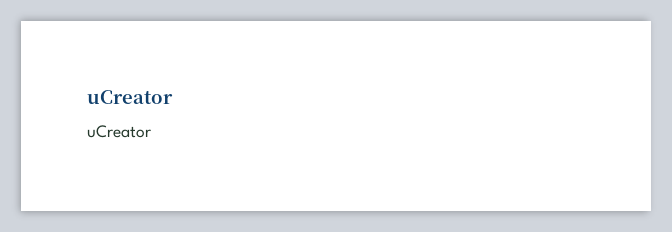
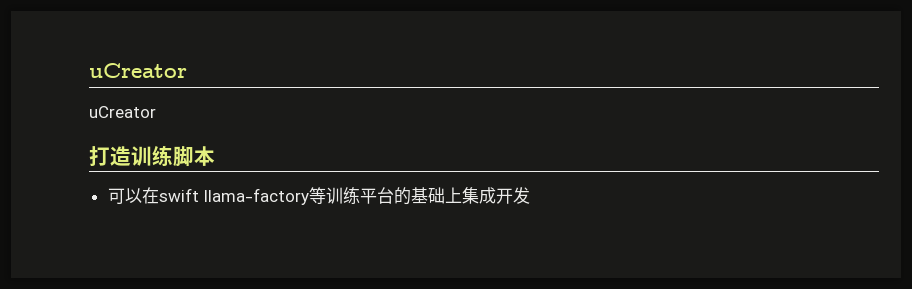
+ 打造训练脚本
+ 可以在swift llama-factory等训练平台的基础上集成开发

